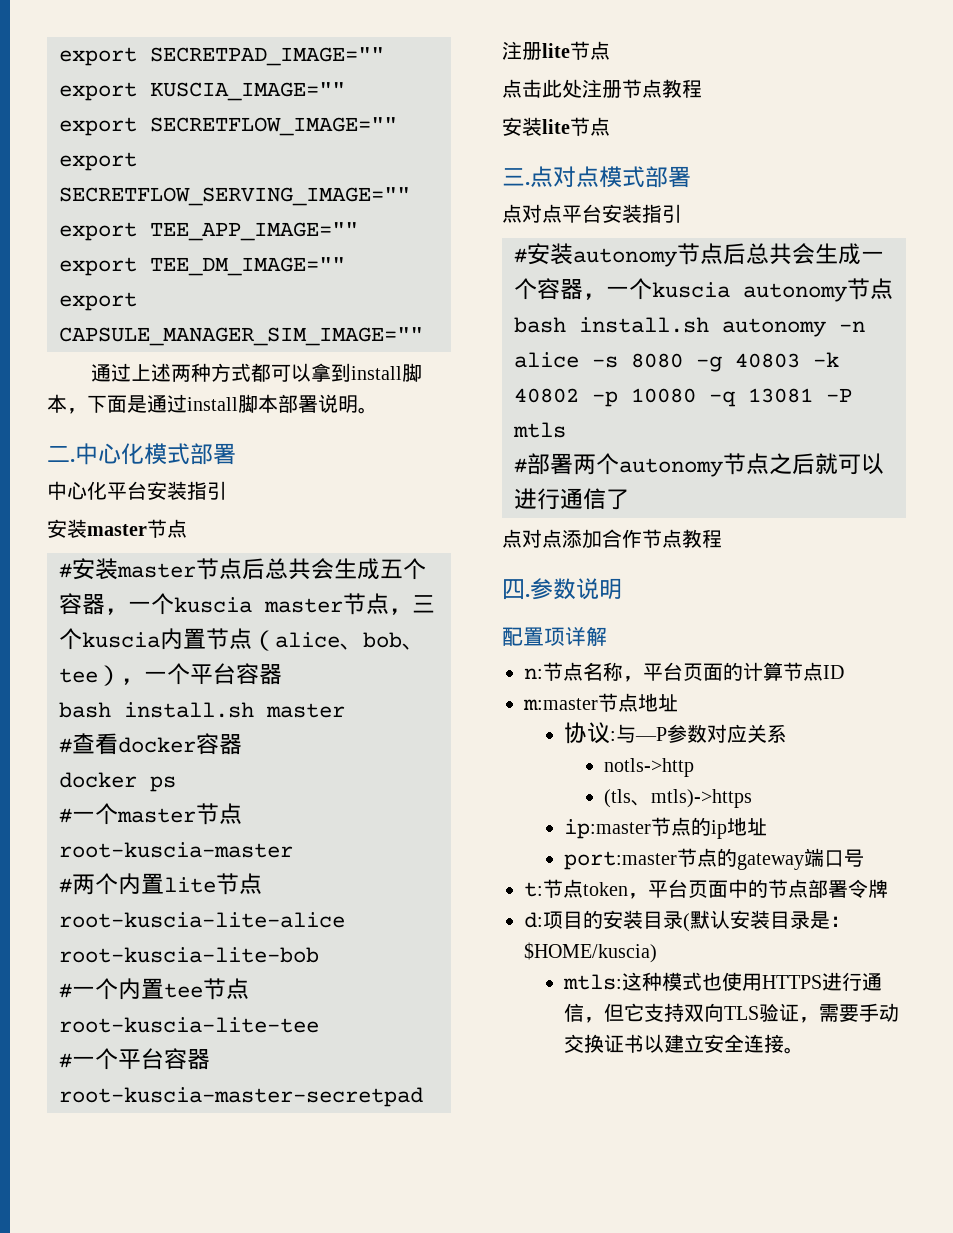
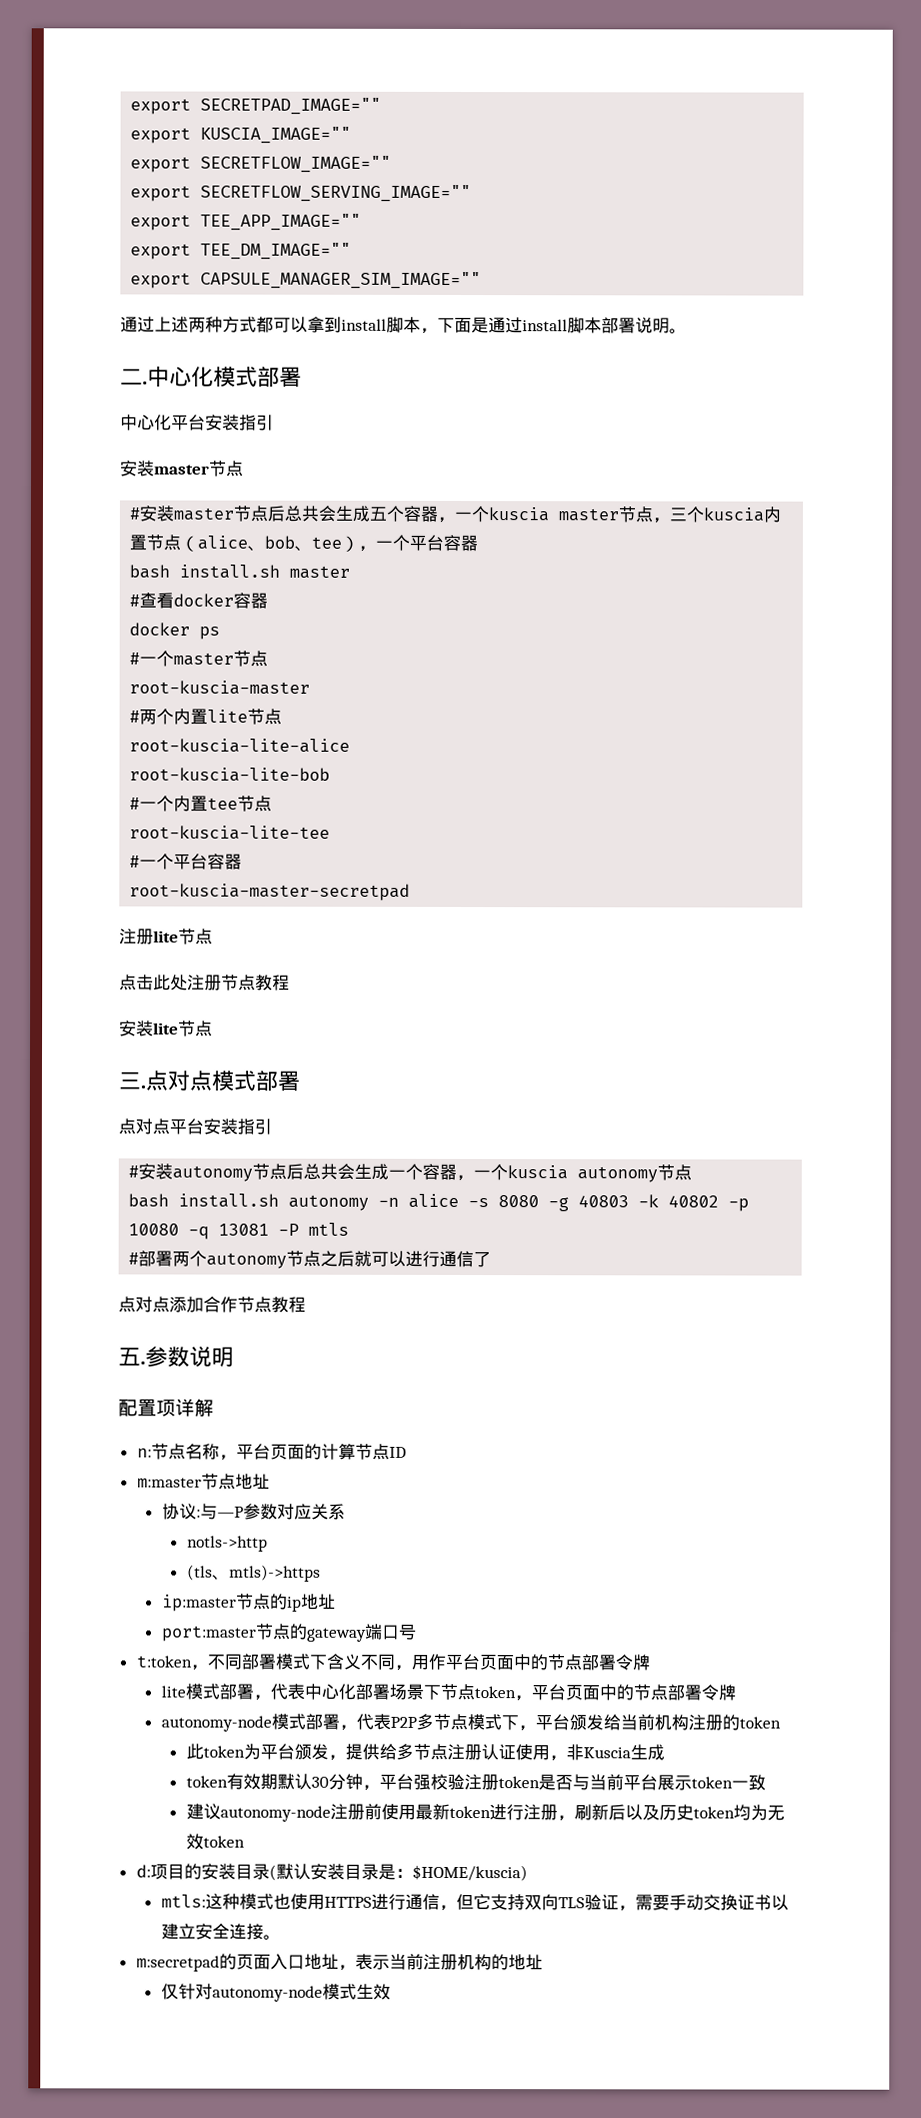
- 四.
+ 五.
- t:节点token，平台页面中的节点部署令牌
+ t:token，不同部署模式下含义不同，用作平台页面中的节点部署令牌
+ lite模式部署，代表中心化部署场景下节点token，平台页面中的节点部署令牌
+ autonomy-node模式部署，代表P2P多节点模式下，平台颁发给当前机构注册的token
+ 此token为平台颁发，提供给多节点注册认证使用，非Kuscia生成
+ token有效期默认30分钟，平台强校验注册token是否与当前平台展示token一致
+ 建议autonomy-node注册前使用最新token进行注册，刷新后以及历史token均为无效token
+ m:secretpad的页面入口地址，表示当前注册机构的地址
+ 仅针对autonomy-node模式生效

